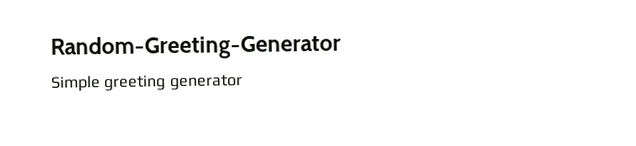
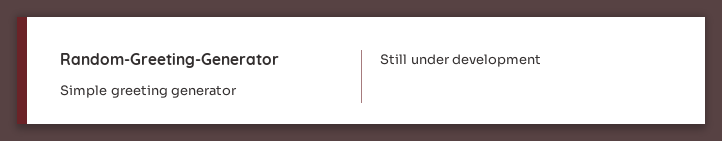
+ Still under development

